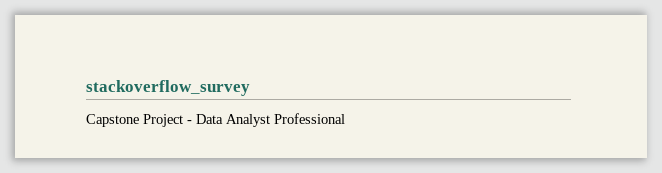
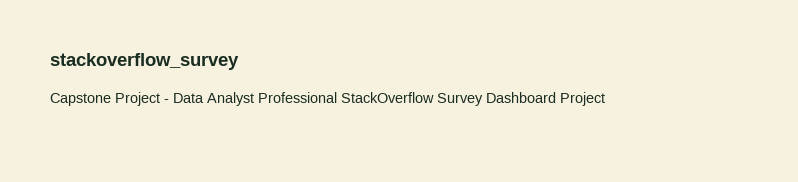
- Capstone Project - Data Analyst Professional
+ Capstone Project - Data Analyst Professional StackOverflow Survey Dashboard Project

